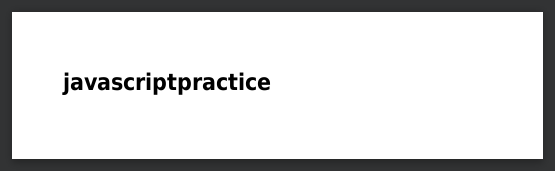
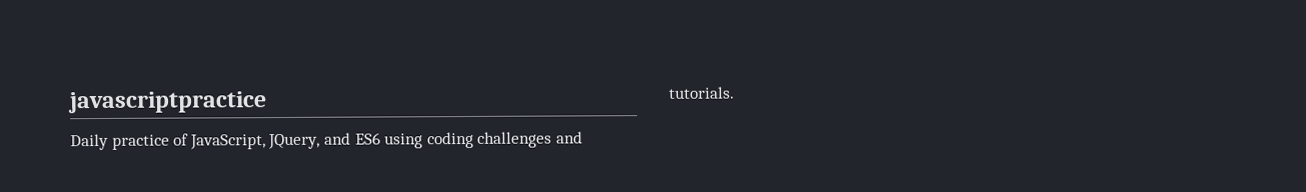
+ Daily practice of JavaScript, JQuery, and ES6 using coding challenges and tutorials.

